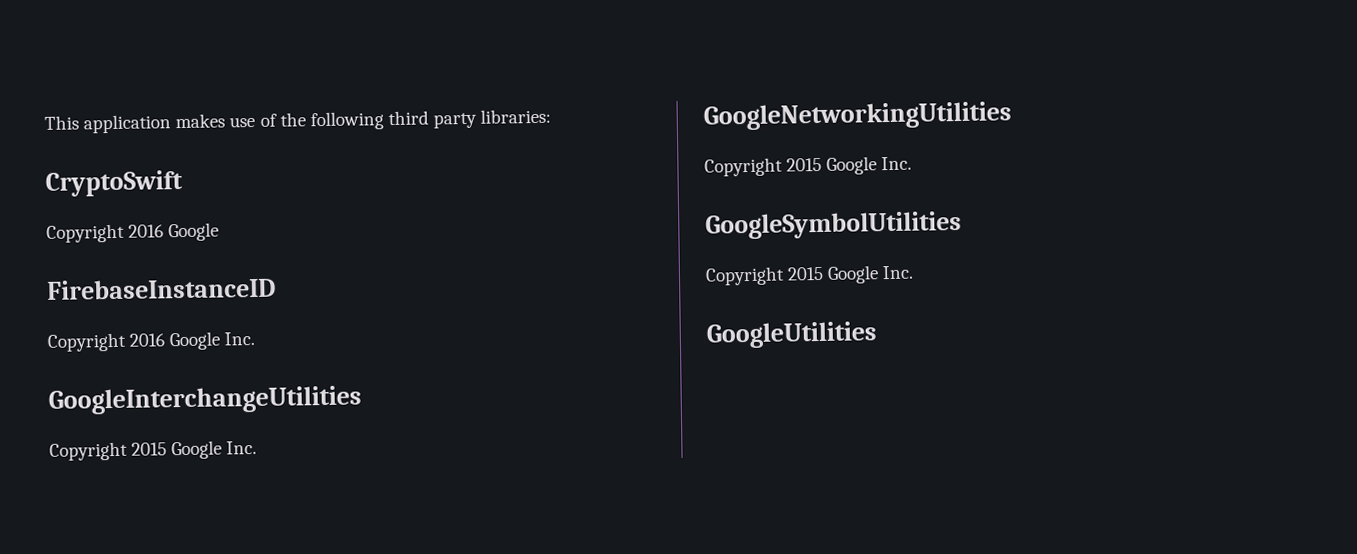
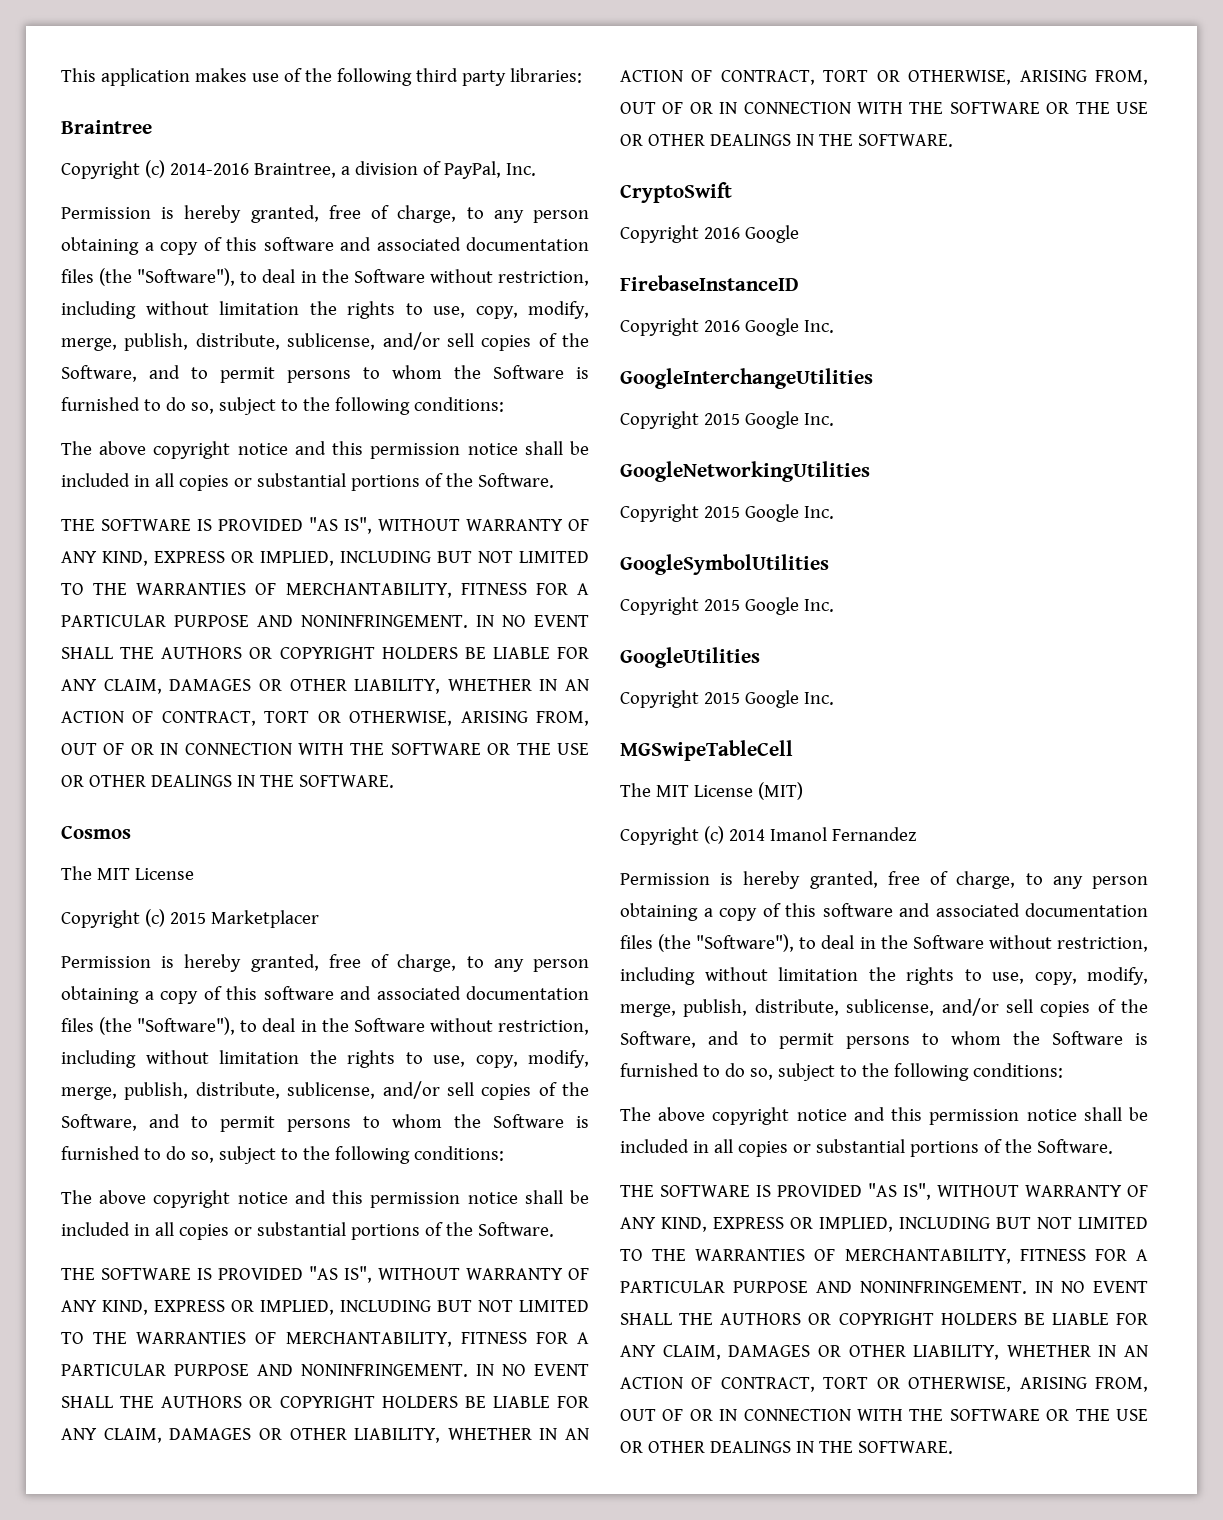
+ Braintree
+ Copyright (c) 2014-2016 Braintree, a division of PayPal, Inc.
+ Permission is hereby granted, free of charge, to any person obtaining a copy of this software and associated documentation files (the "Software"), to deal in the Software without restriction, including without limitation the rights to use, copy, modify, merge, publish, distribute, sublicense, and/or sell copies of the Software, and to permit persons to whom the Software is furnished to do so, subject to the following conditions:
+ The above copyright notice and this permission notice shall be included in all copies or substantial portions of the Software.
+ THE SOFTWARE IS PROVIDED "AS IS", WITHOUT WARRANTY OF ANY KIND, EXPRESS OR IMPLIED, INCLUDING BUT NOT LIMITED TO THE WARRANTIES OF MERCHANTABILITY, FITNESS FOR A PARTICULAR PURPOSE AND NONINFRINGEMENT. IN NO EVENT SHALL THE AUTHORS OR COPYRIGHT HOLDERS BE LIABLE FOR ANY CLAIM, DAMAGES OR OTHER LIABILITY, WHETHER IN AN ACTION OF CONTRACT, TORT OR OTHERWISE, ARISING FROM, OUT OF OR IN CONNECTION WITH THE SOFTWARE OR THE USE OR OTHER DEALINGS IN THE SOFTWARE.
+ Cosmos
+ The MIT License
+ Copyright (c) 2015 Marketplacer
+ Permission is hereby granted, free of charge, to any person obtaining a copy of this software and associated documentation files (the "Software"), to deal in the Software without restriction, including without limitation the rights to use, copy, modify, merge, publish, distribute, sublicense, and/or sell copies of the Software, and to permit persons to whom the Software is furnished to do so, subject to the following conditions:
+ The above copyright notice and this permission notice shall be included in all copies or substantial portions of the Software.
+ THE SOFTWARE IS PROVIDED "AS IS", WITHOUT WARRANTY OF ANY KIND, EXPRESS OR IMPLIED, INCLUDING BUT NOT LIMITED TO THE WARRANTIES OF MERCHANTABILITY, FITNESS FOR A PARTICULAR PURPOSE AND NONINFRINGEMENT. IN NO EVENT SHALL THE AUTHORS OR COPYRIGHT HOLDERS BE LIABLE FOR ANY CLAIM, DAMAGES OR OTHER LIABILITY, WHETHER IN AN ACTION OF CONTRACT, TORT OR OTHERWISE, ARISING FROM, OUT OF OR IN CONNECTION WITH THE SOFTWARE OR THE USE OR OTHER DEALINGS IN THE SOFTWARE.
  GoogleUtilities
+ Copyright 2015 Google Inc.
+ MGSwipeTableCell
+ The MIT License (MIT)
+ Copyright (c) 2014 Imanol Fernandez
+ Permission is hereby granted, free of charge, to any person obtaining a copy of this software and associated documentation files (the "Software"), to deal in the Software without restriction, including without limitation the rights to use, copy, modify, merge, publish, distribute, sublicense, and/or sell copies of the Software, and to permit persons to whom the Software is furnished to do so, subject to the following conditions:
+ The above copyright notice and this permission notice shall be included in all copies or substantial portions of the Software.
+ THE SOFTWARE IS PROVIDED "AS IS", WITHOUT WARRANTY OF ANY KIND, EXPRESS OR IMPLIED, INCLUDING BUT NOT LIMITED TO THE WARRANTIES OF MERCHANTABILITY, FITNESS FOR A PARTICULAR PURPOSE AND NONINFRINGEMENT. IN NO EVENT SHALL THE AUTHORS OR COPYRIGHT HOLDERS BE LIABLE FOR ANY CLAIM, DAMAGES OR OTHER LIABILITY, WHETHER IN AN ACTION OF CONTRACT, TORT OR OTHERWISE, ARISING FROM, OUT OF OR IN CONNECTION WITH THE SOFTWARE OR THE USE OR OTHER DEALINGS IN THE SOFTWARE.

